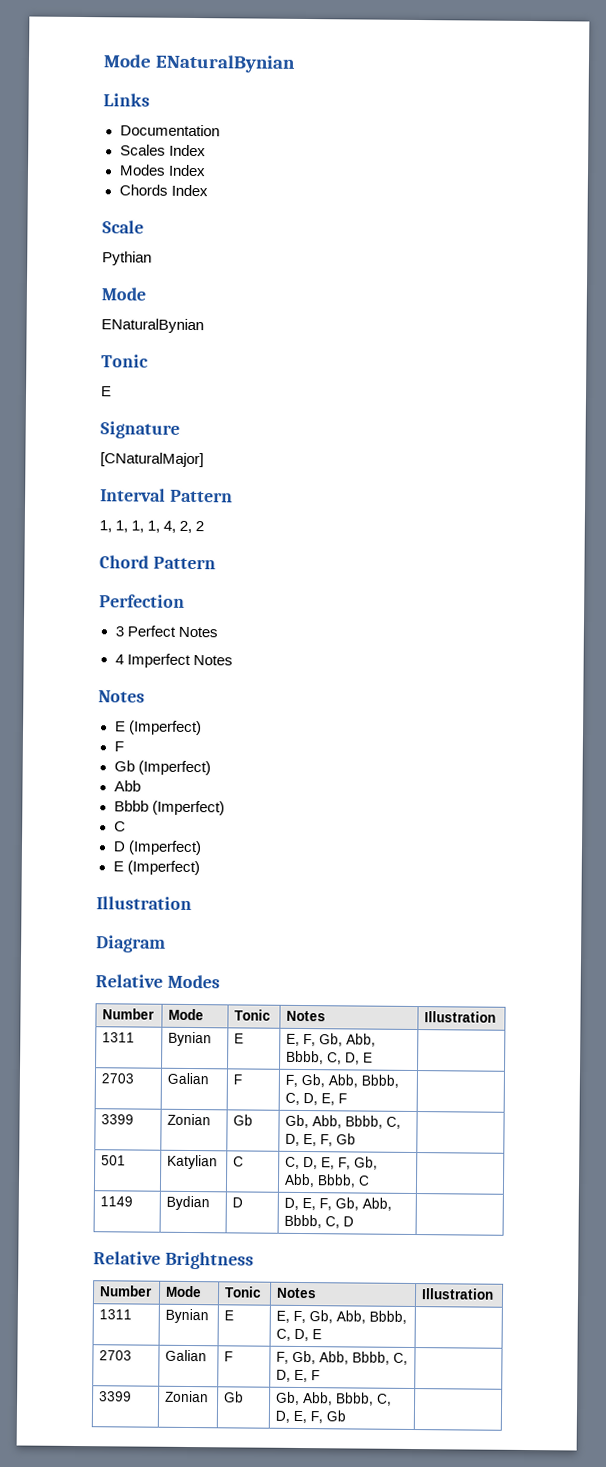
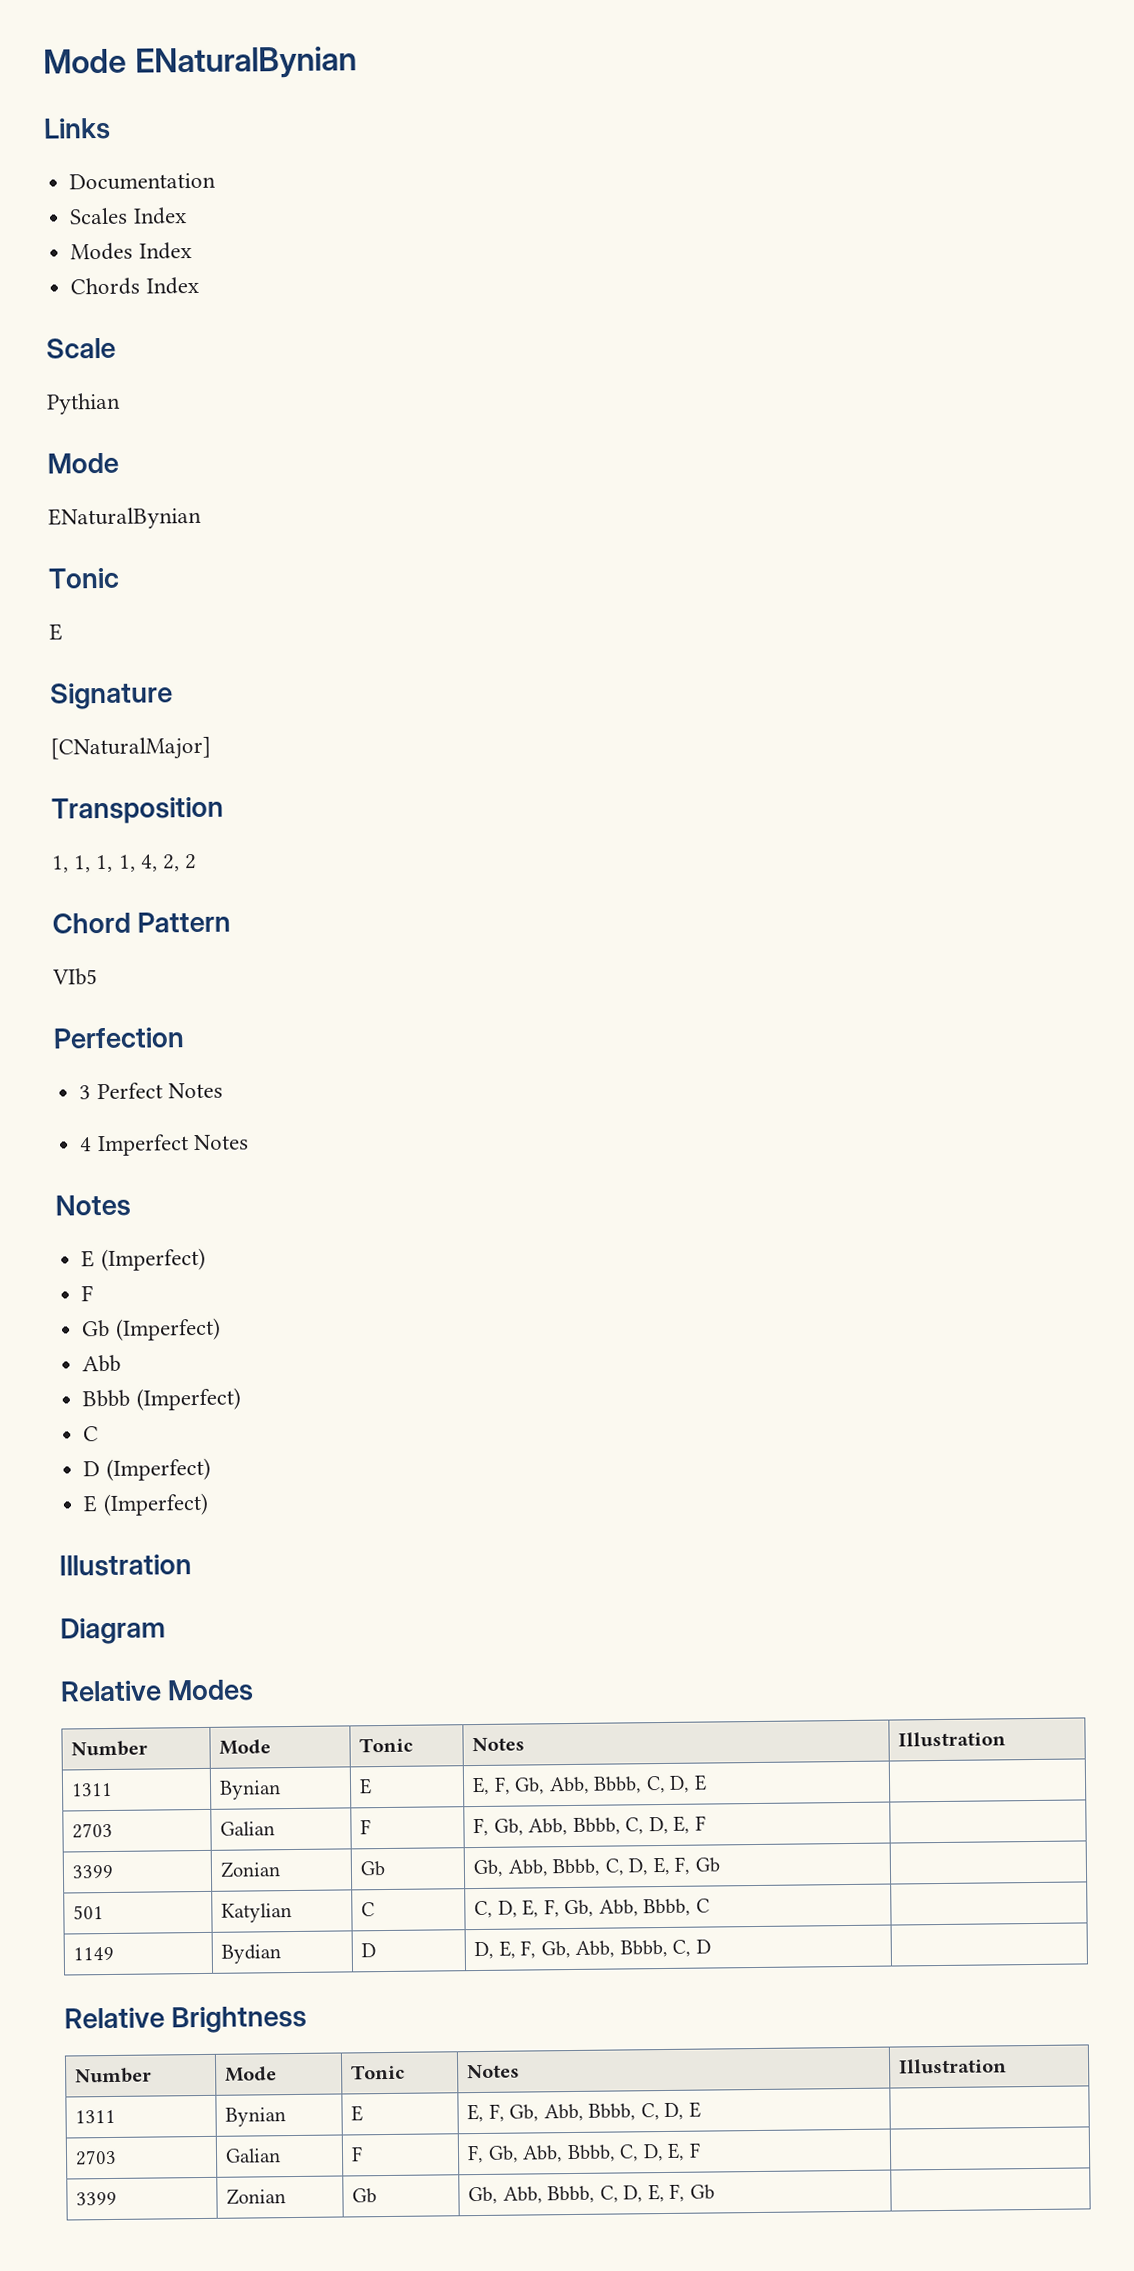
- Interval Pattern
+ Transposition
+ VIb5

